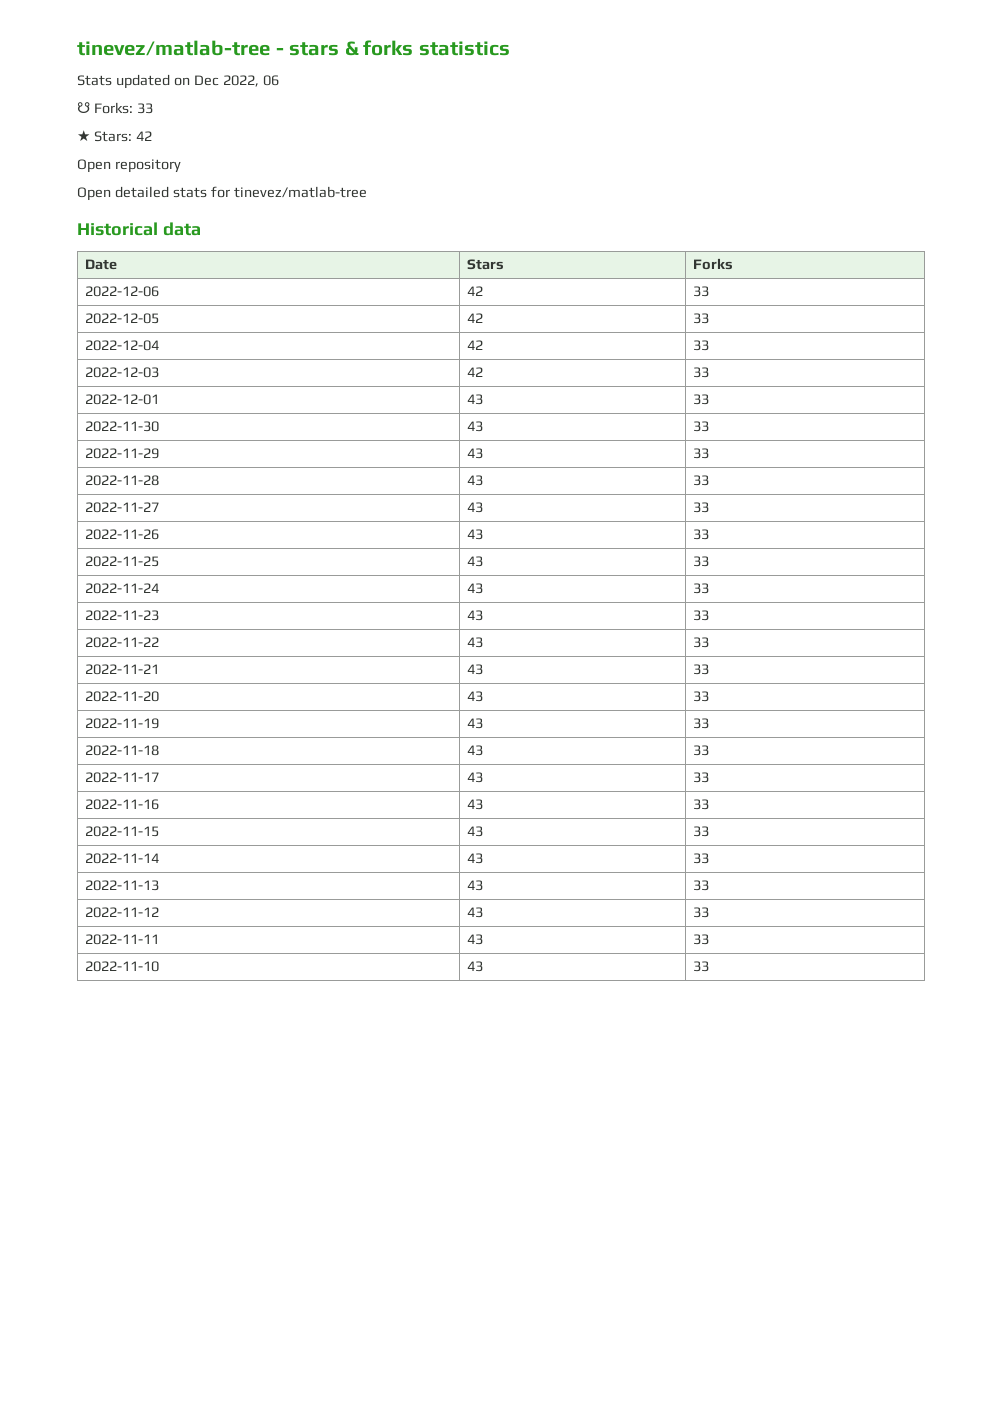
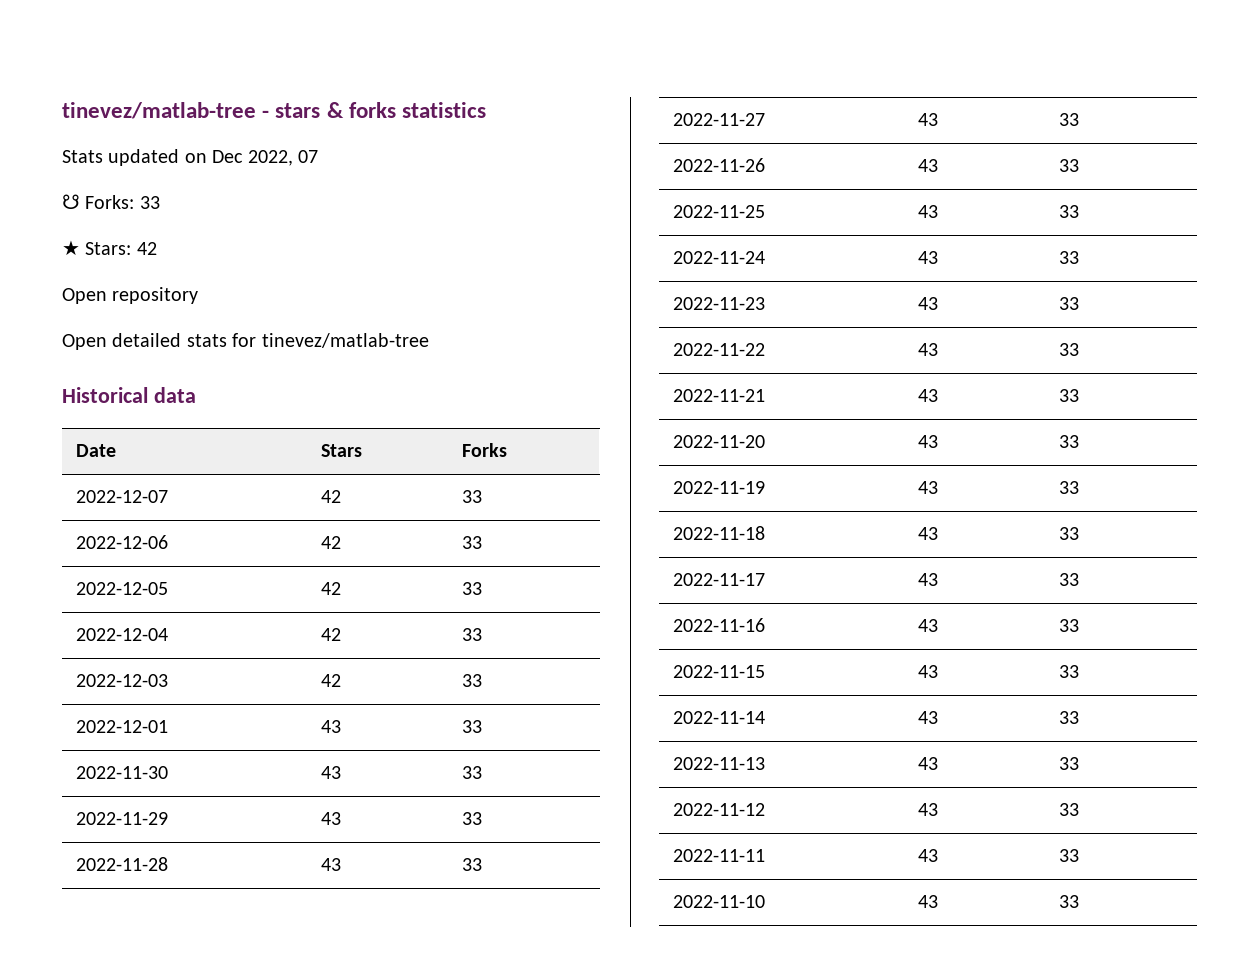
- Stats updated on Dec 2022, 06
+ Stats updated on Dec 2022, 07
+ 2022-12-07 | 42 | 33

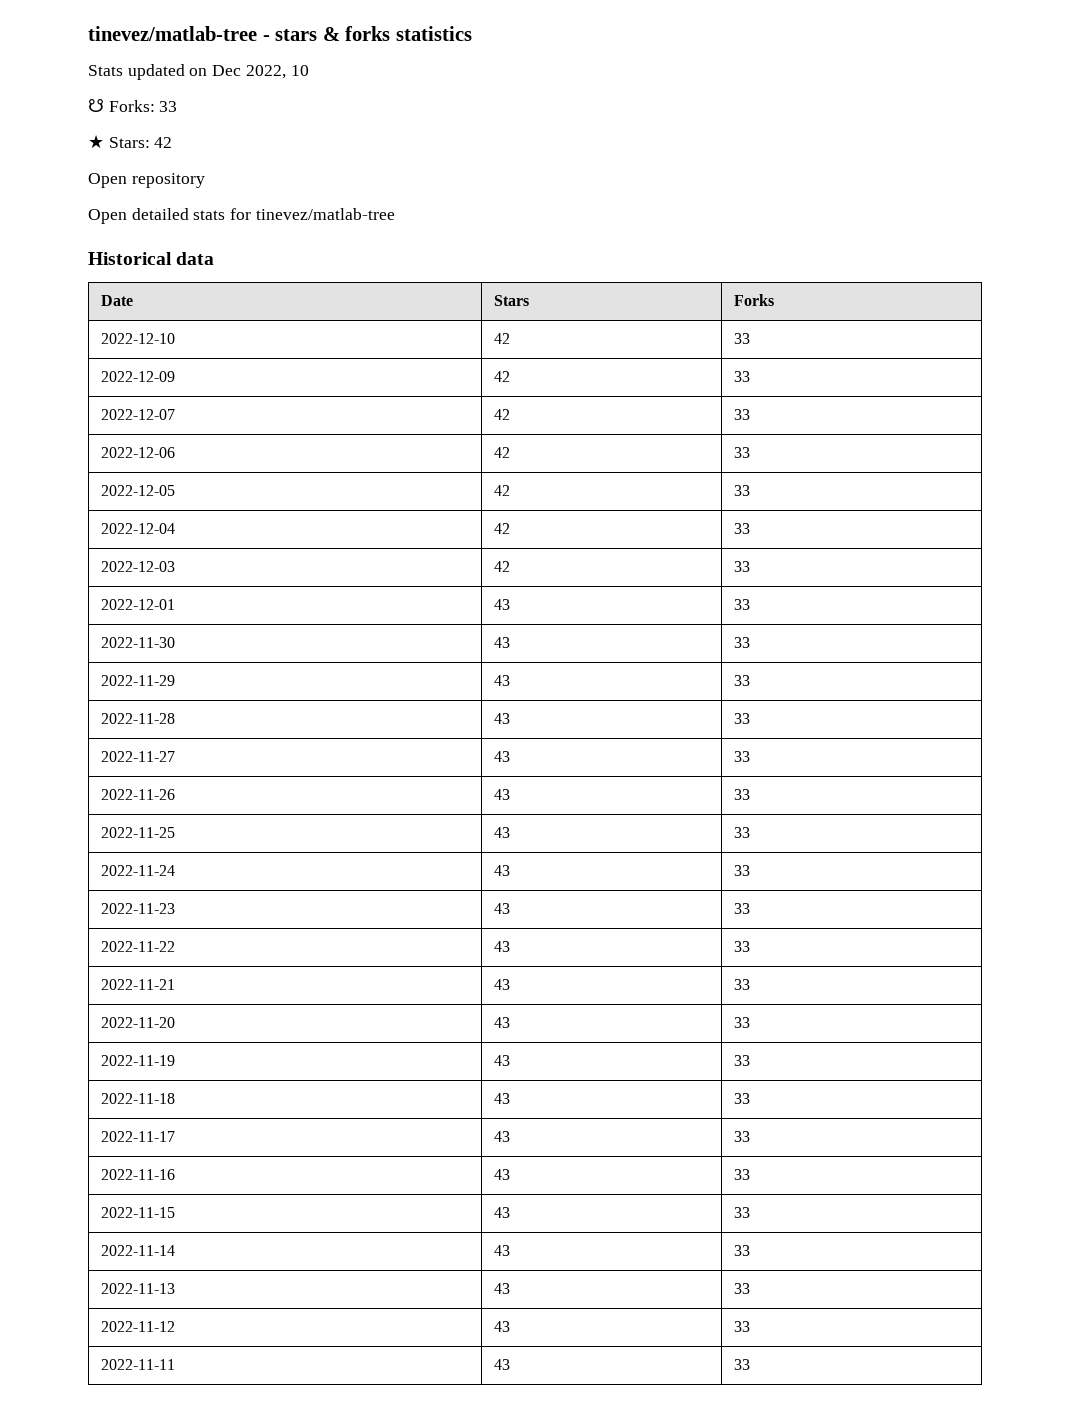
- Stats updated on Dec 2022, 07
+ Stats updated on Dec 2022, 10
+ 2022-12-10 | 42 | 33
+ 2022-12-09 | 42 | 33
- 2022-11-10 | 43 | 33

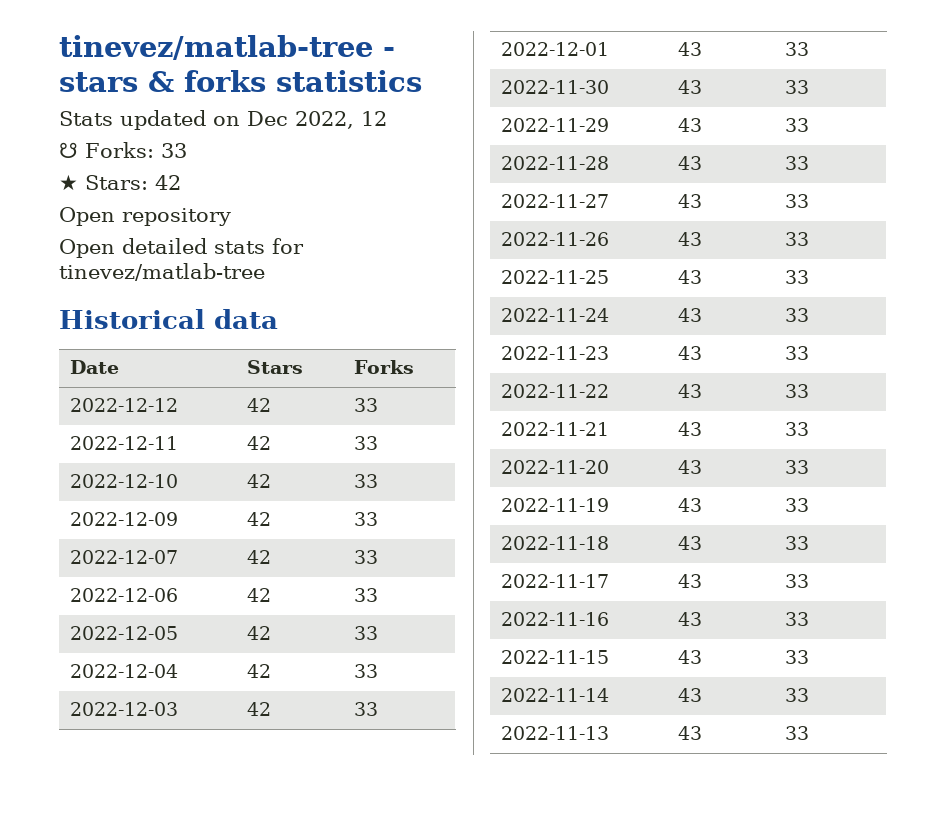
- Stats updated on Dec 2022, 10
+ Stats updated on Dec 2022, 12
+ 2022-12-12 | 42 | 33
+ 2022-12-11 | 42 | 33
- 2022-11-12 | 43 | 33
- 2022-11-11 | 43 | 33

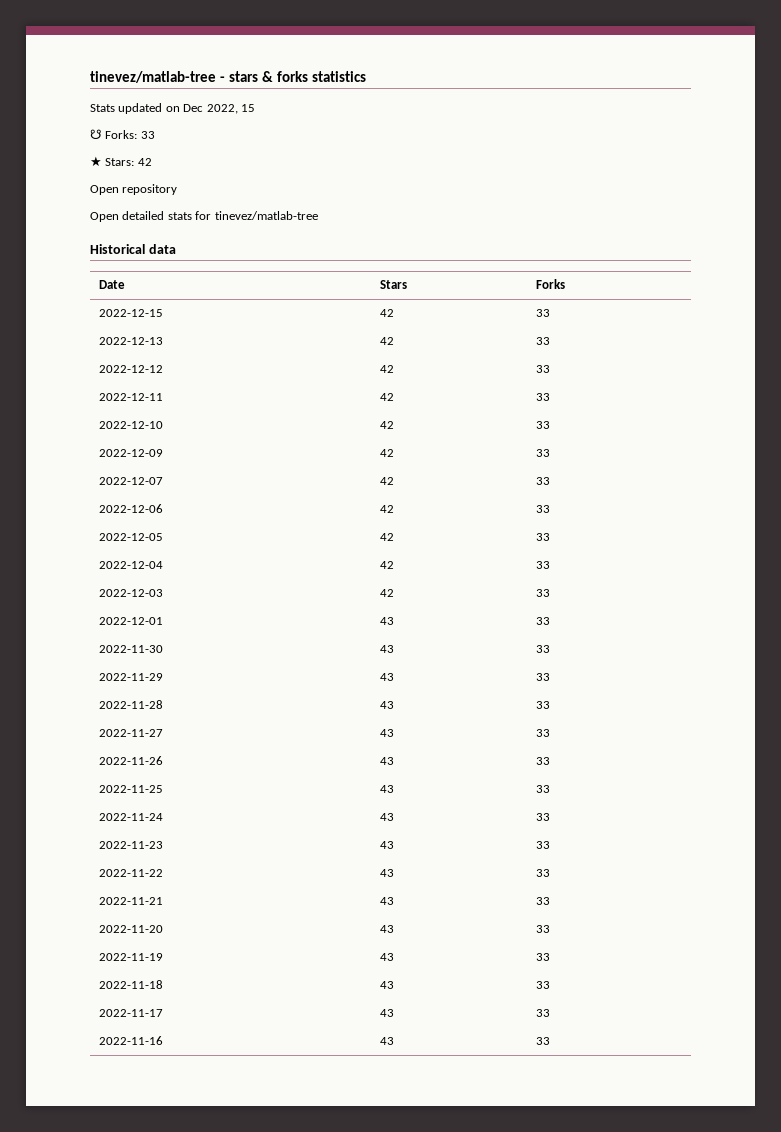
- Stats updated on Dec 2022, 12
+ Stats updated on Dec 2022, 15
+ 2022-12-15 | 42 | 33
+ 2022-12-13 | 42 | 33
- 2022-11-15 | 43 | 33
- 2022-11-14 | 43 | 33
- 2022-11-13 | 43 | 33

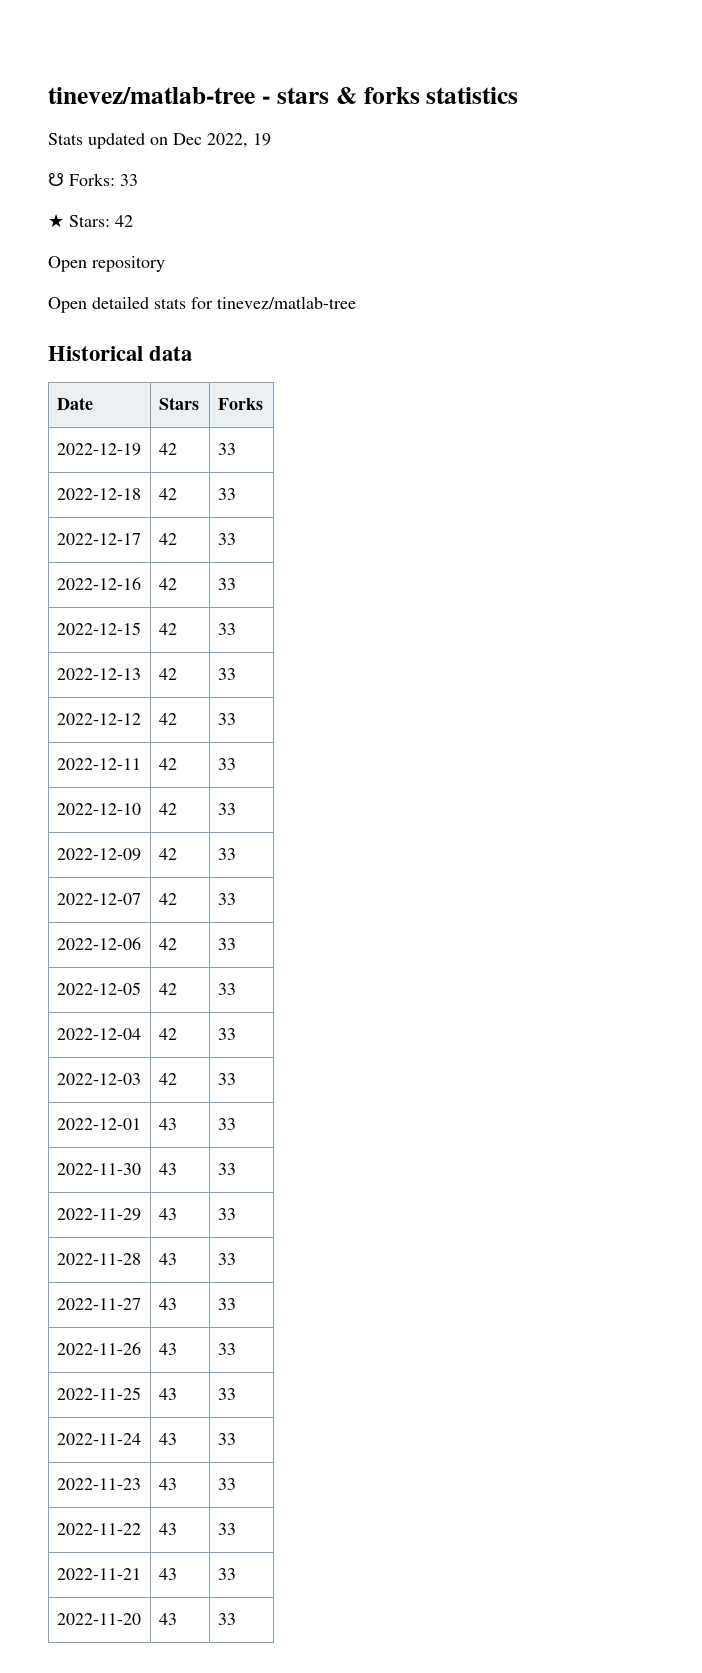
- Stats updated on Dec 2022, 15
+ Stats updated on Dec 2022, 19
+ 2022-12-19 | 42 | 33
+ 2022-12-18 | 42 | 33
+ 2022-12-17 | 42 | 33
+ 2022-12-16 | 42 | 33
- 2022-11-19 | 43 | 33
- 2022-11-18 | 43 | 33
- 2022-11-17 | 43 | 33
- 2022-11-16 | 43 | 33

